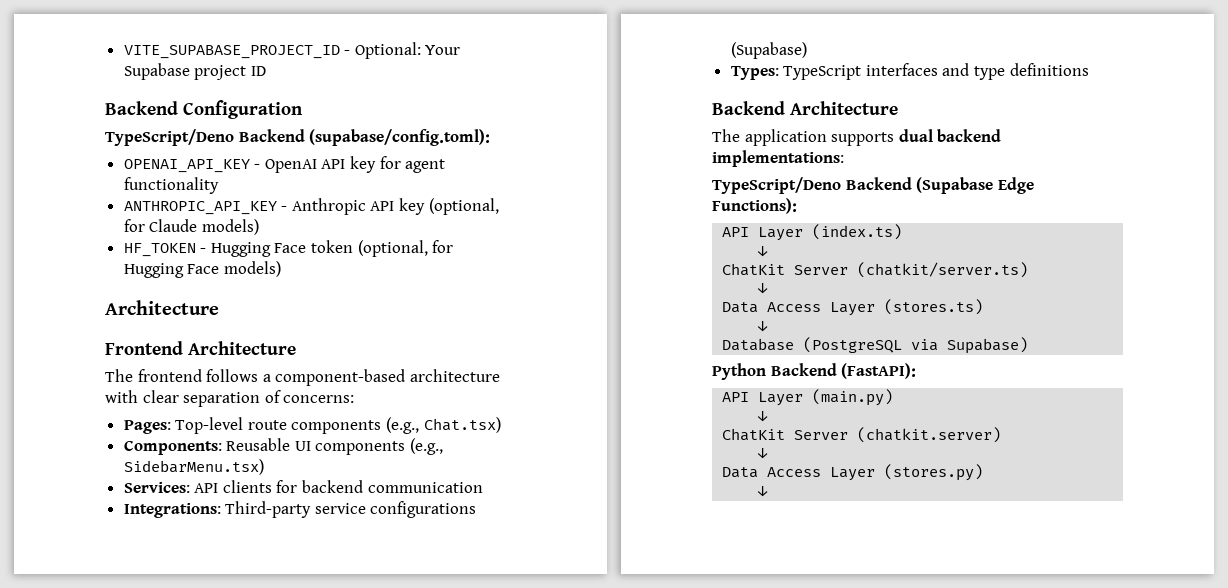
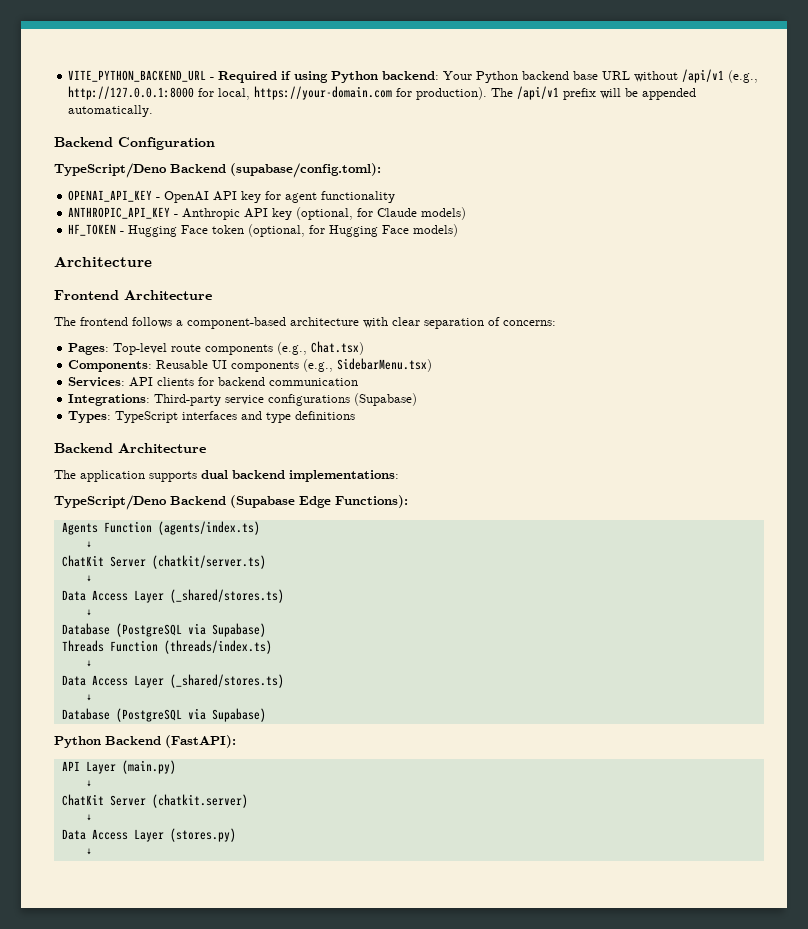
- VITE_SUPABASE_PROJECT_ID - Optional: Your Supabase project ID
+ VITE_PYTHON_BACKEND_URL - Required if using Python backend: Your Python backend base URL without /api/v1 (e.g., http://127.0.0.1:8000 for local, https://your-domain.com for production). The /api/v1 prefix will be appended automatically.
- API Layer (index.ts)
+ Agents Function (agents/index.ts)
  ChatKit Server (chatkit/server.ts)
  ↓
- Data Access Layer (stores.ts)
+ Data Access Layer (_shared/stores.ts)
+ ↓
+ Database (PostgreSQL via Supabase)
+ Threads Function (threads/index.ts)
+ ↓
+ Data Access Layer (_shared/stores.ts)

